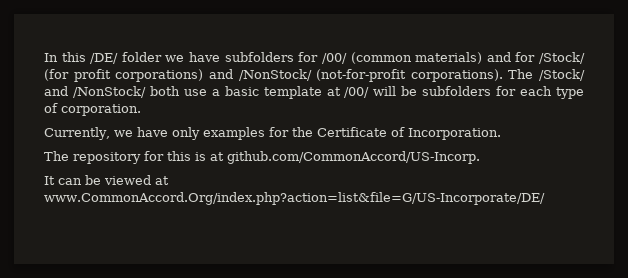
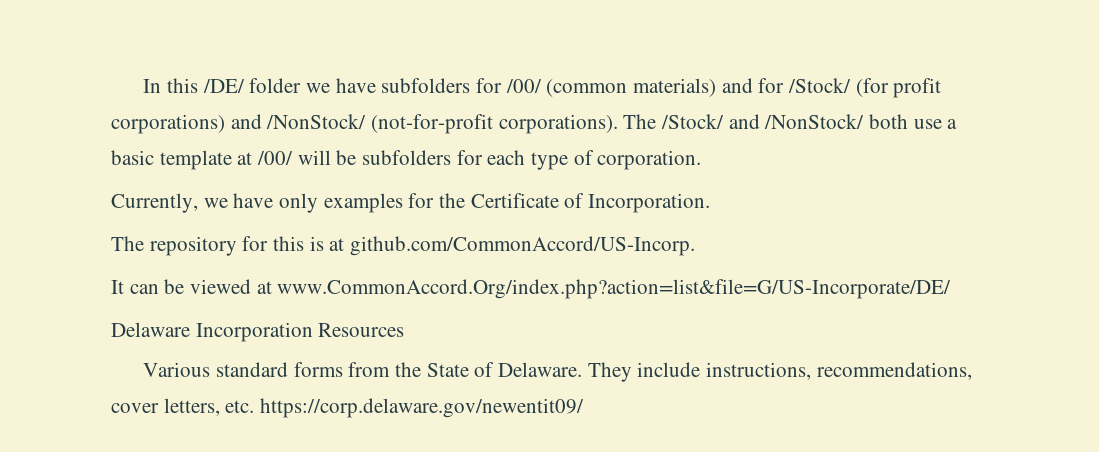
+ Delaware Incorporation Resources
+ Various standard forms from the State of Delaware. They include instructions, recommendations, cover letters, etc. https://corp.delaware.gov/newentit09/

